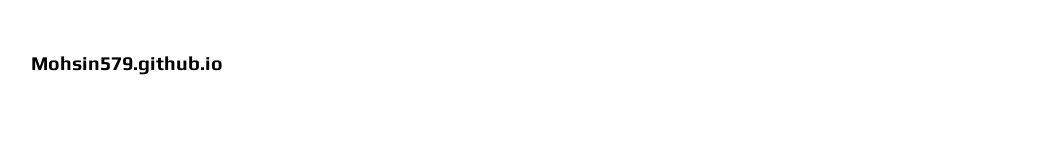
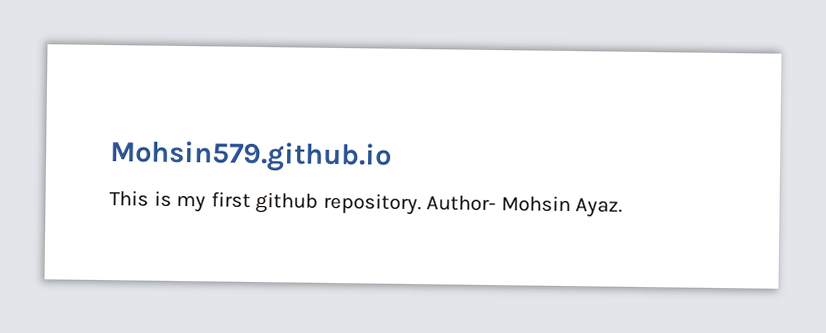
+ This is my first github repository. Author- Mohsin Ayaz.

